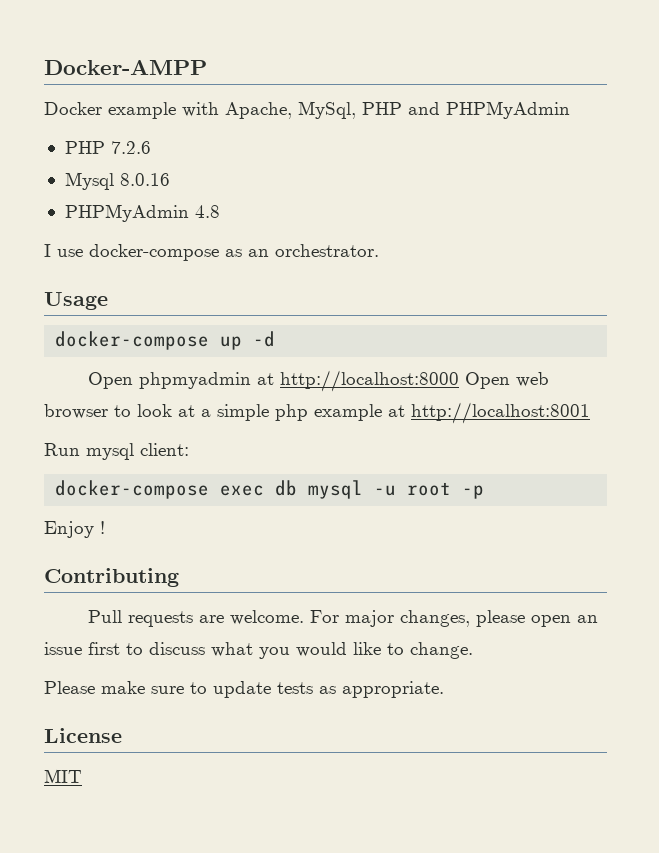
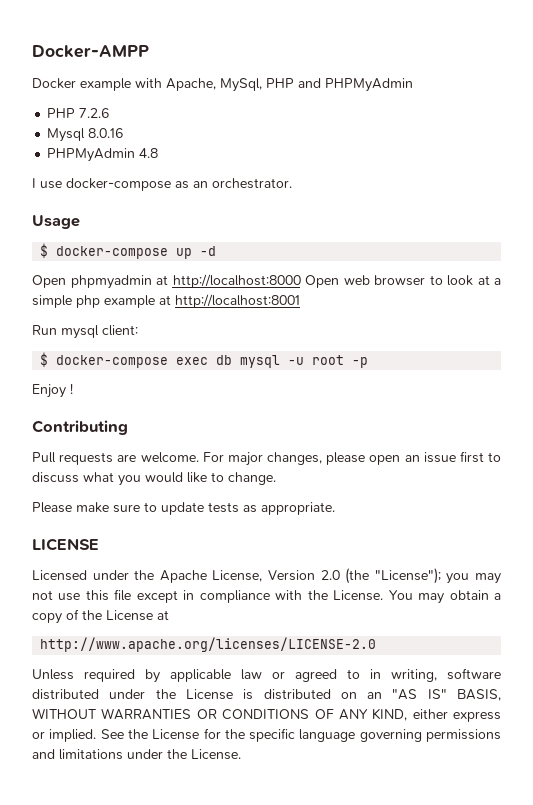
- docker-compose up -d
+ $ docker-compose up -d
- docker-compose exec db mysql -u root -p
+ $ docker-compose exec db mysql -u root -p
- License
- MIT
+ LICENSE
+ Licensed under the Apache License, Version 2.0 (the "License"); you may not use this file except in compliance with the License. You may obtain a copy of the License at
+ http://www.apache.org/licenses/LICENSE-2.0
+ Unless required by applicable law or agreed to in writing, software distributed under the License is distributed on an "AS IS" BASIS, WITHOUT WARRANTIES OR CONDITIONS OF ANY KIND, either express or implied. See the License for the specific language governing permissions and limitations under the License.

